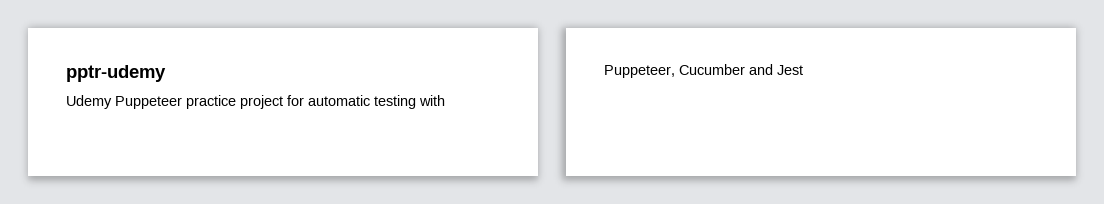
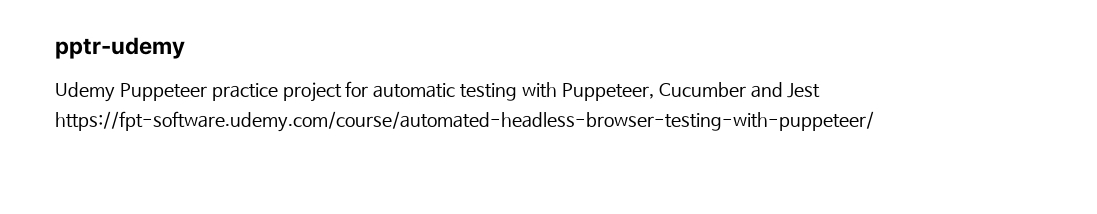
- Udemy Puppeteer practice project for automatic testing with Puppeteer, Cucumber and Jest
+ Udemy Puppeteer practice project for automatic testing with Puppeteer, Cucumber and Jest https://fpt-software.udemy.com/course/automated-headless-browser-testing-with-puppeteer/

